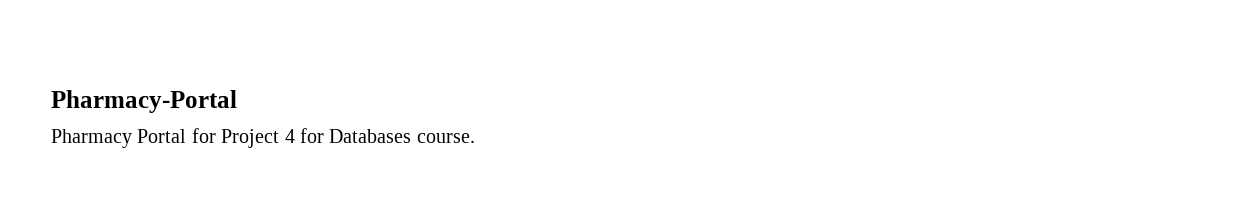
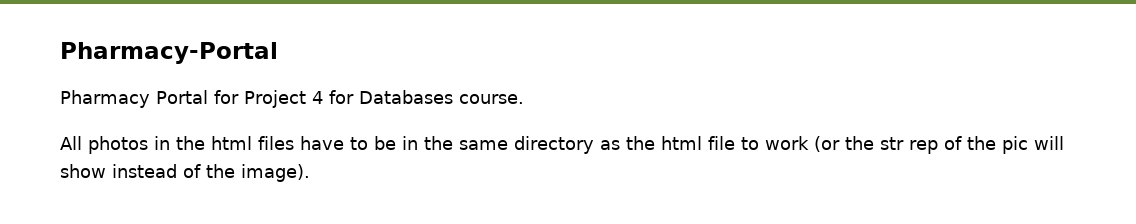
+ All photos in the html files have to be in the same directory as the html file to work (or the str rep of the pic will show instead of the image).

